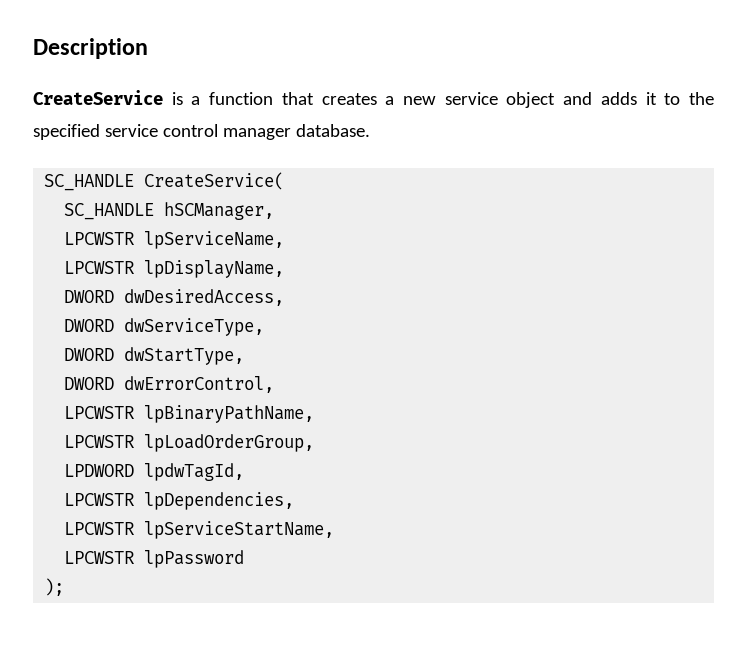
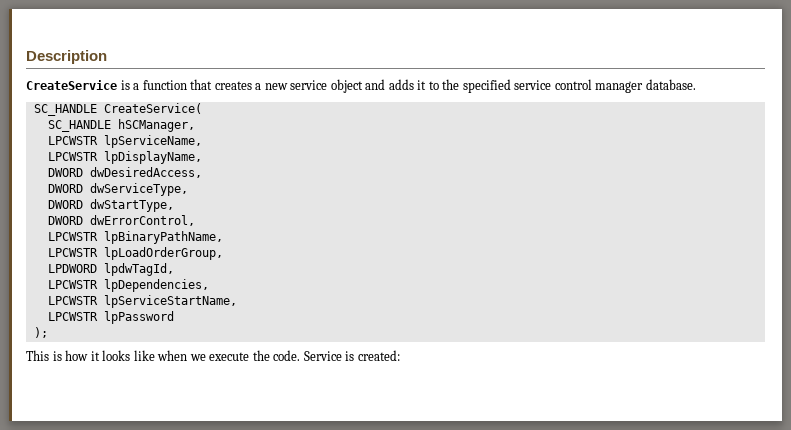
+ This is how it looks like when we execute the code. Service is created:

